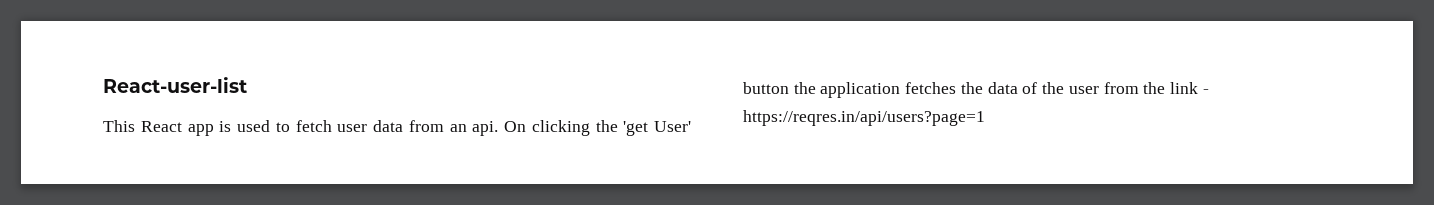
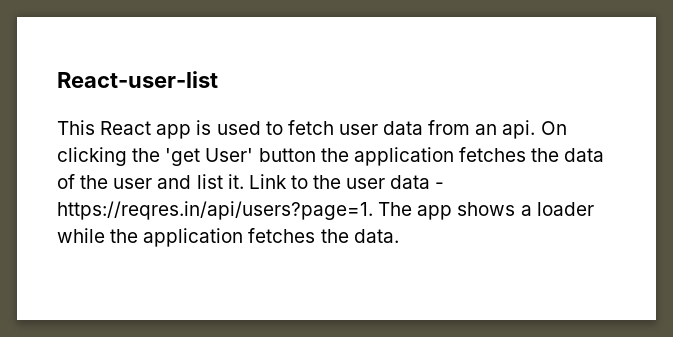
- On clicking the 'get User' button the application fetches the data of the user from the link - https://reqres.in/api/users?page=1
+ On clicking the 'get User' button the application fetches the data of the user and list it. Link to the user data - https://reqres.in/api/users?page=1. The app shows a loader while the application fetches the data.

